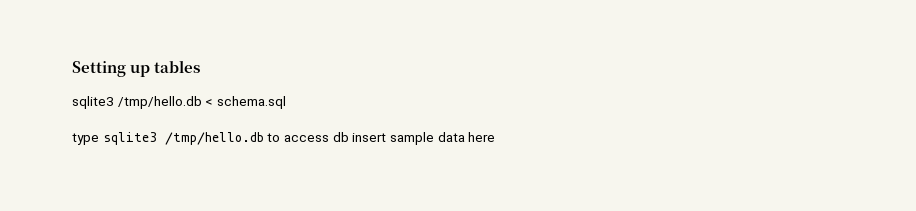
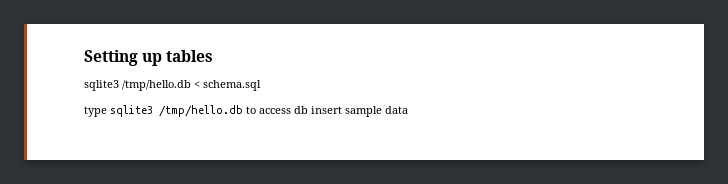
- type sqlite3 /tmp/hello.db to access db insert sample data here
+ type sqlite3 /tmp/hello.db to access db insert sample data

